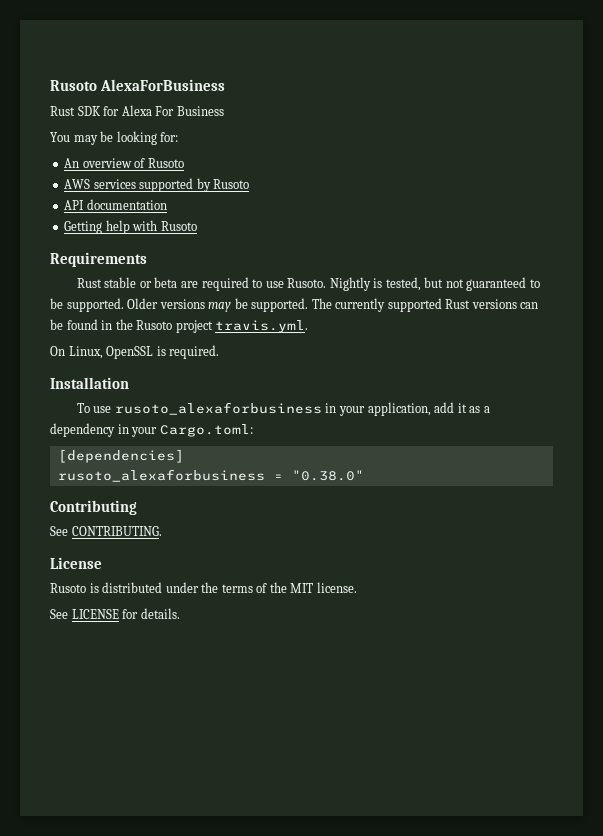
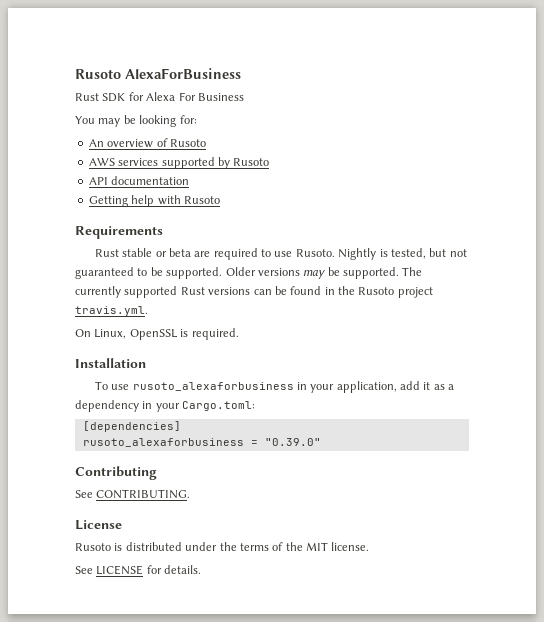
- rusoto_alexaforbusiness = "0.38.0"
+ rusoto_alexaforbusiness = "0.39.0"

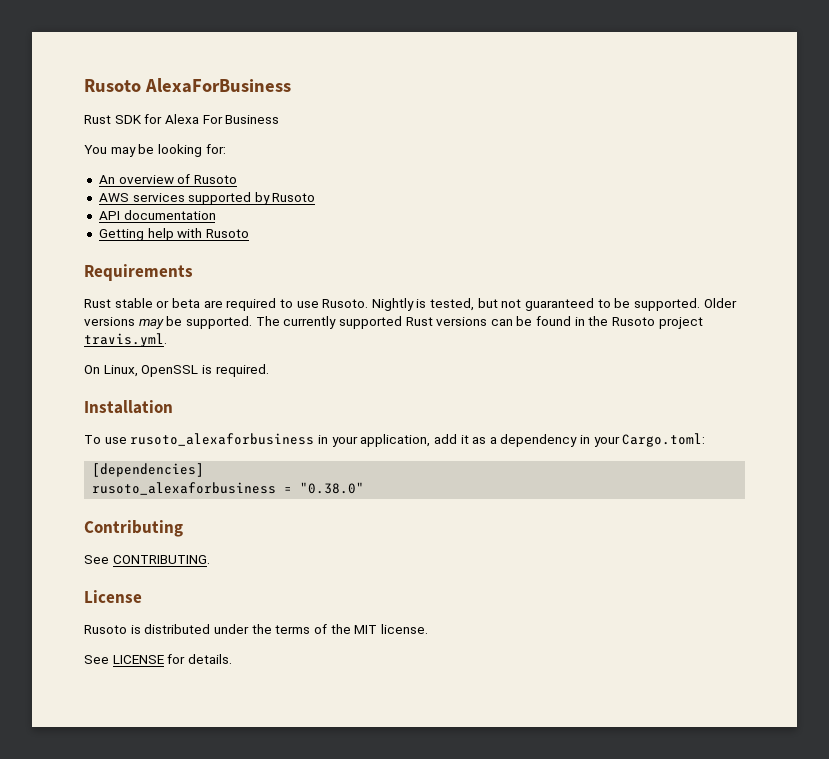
- rusoto_alexaforbusiness = "0.39.0"
+ rusoto_alexaforbusiness = "0.38.0"

